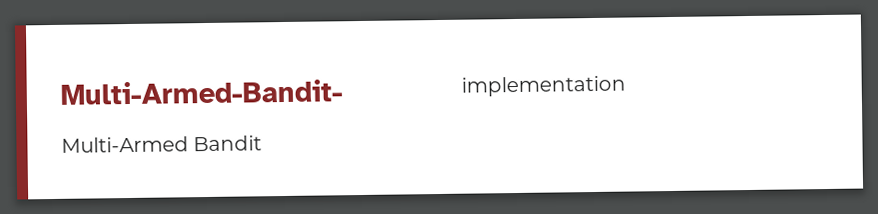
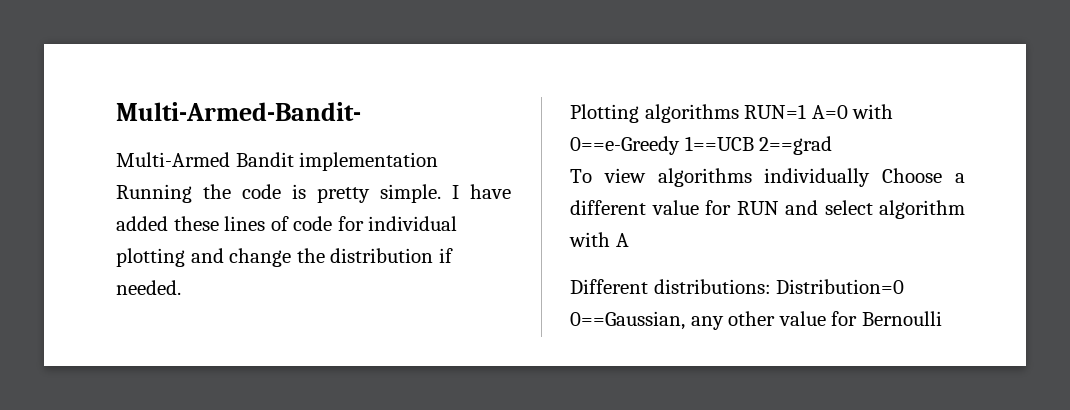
- Multi-Armed Bandit implementation
+ Multi-Armed Bandit implementation Running the code is pretty simple. I have added these lines of code for individual plotting and change the distribution if needed.
+ Plotting algorithms RUN=1 A=0 with 0==e-Greedy 1==UCB 2==grad
+ To view algorithms individually Choose a different value for RUN and select algorithm with A
+ Different distributions: Distribution=0 0==Gaussian, any other value for Bernoulli

